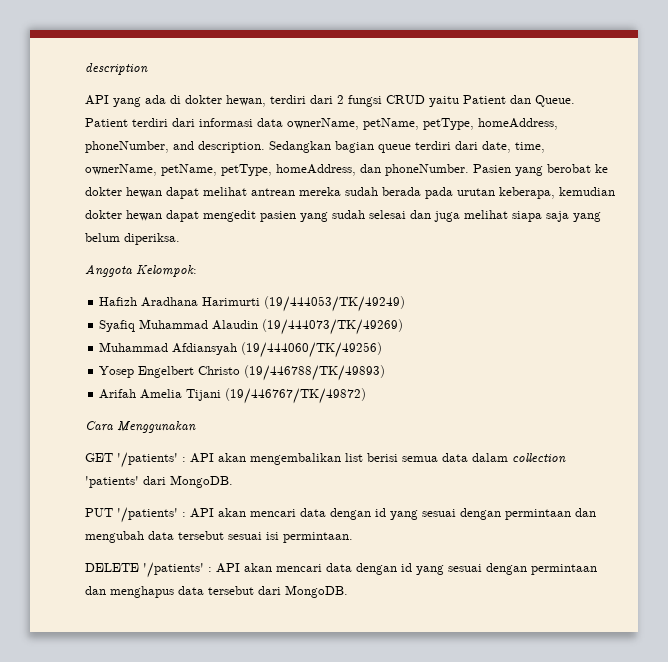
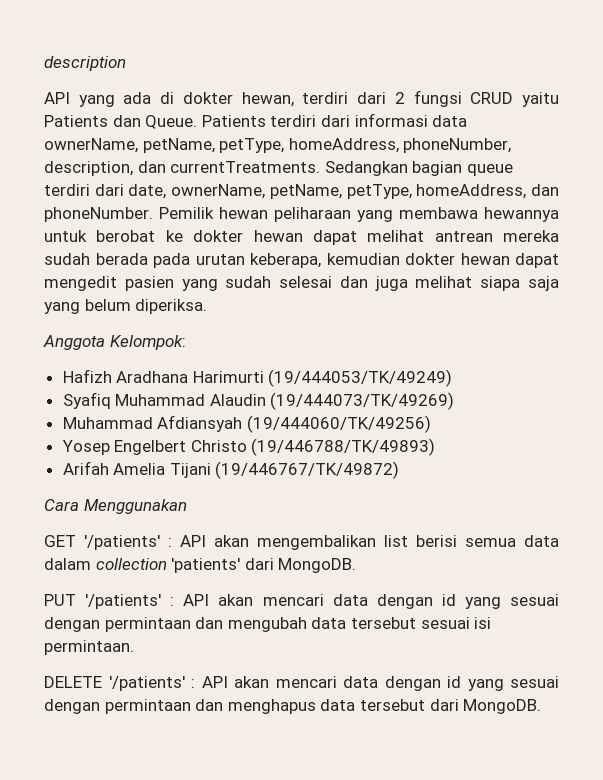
- API yang ada di dokter hewan, terdiri dari 2 fungsi CRUD yaitu Patient dan Queue.
+ API yang ada di dokter hewan, terdiri dari 2 fungsi CRUD yaitu Patients dan Queue.
- Patient terdiri dari informasi data ownerName, petName, petType, homeAddress, phoneNumber, and description.
+ Patients terdiri dari informasi data ownerName, petName, petType, homeAddress, phoneNumber, description, dan currentTreatments.
- Sedangkan bagian queue terdiri dari date, time, ownerName, petName, petType, homeAddress, dan phoneNumber.
+ Sedangkan bagian queue terdiri dari date, ownerName, petName, petType, homeAddress, dan phoneNumber.
- Pasien yang berobat ke dokter hewan dapat melihat antrean mereka sudah berada pada urutan keberapa, kemudian dokter hewan dapat mengedit pasien yang sudah selesai dan juga melihat siapa saja yang belum diperiksa.
+ Pemilik hewan peliharaan yang membawa hewannya untuk berobat ke dokter hewan dapat melihat antrean mereka sudah berada pada urutan keberapa, kemudian dokter hewan dapat mengedit pasien yang sudah selesai dan juga melihat siapa saja yang belum diperiksa.

